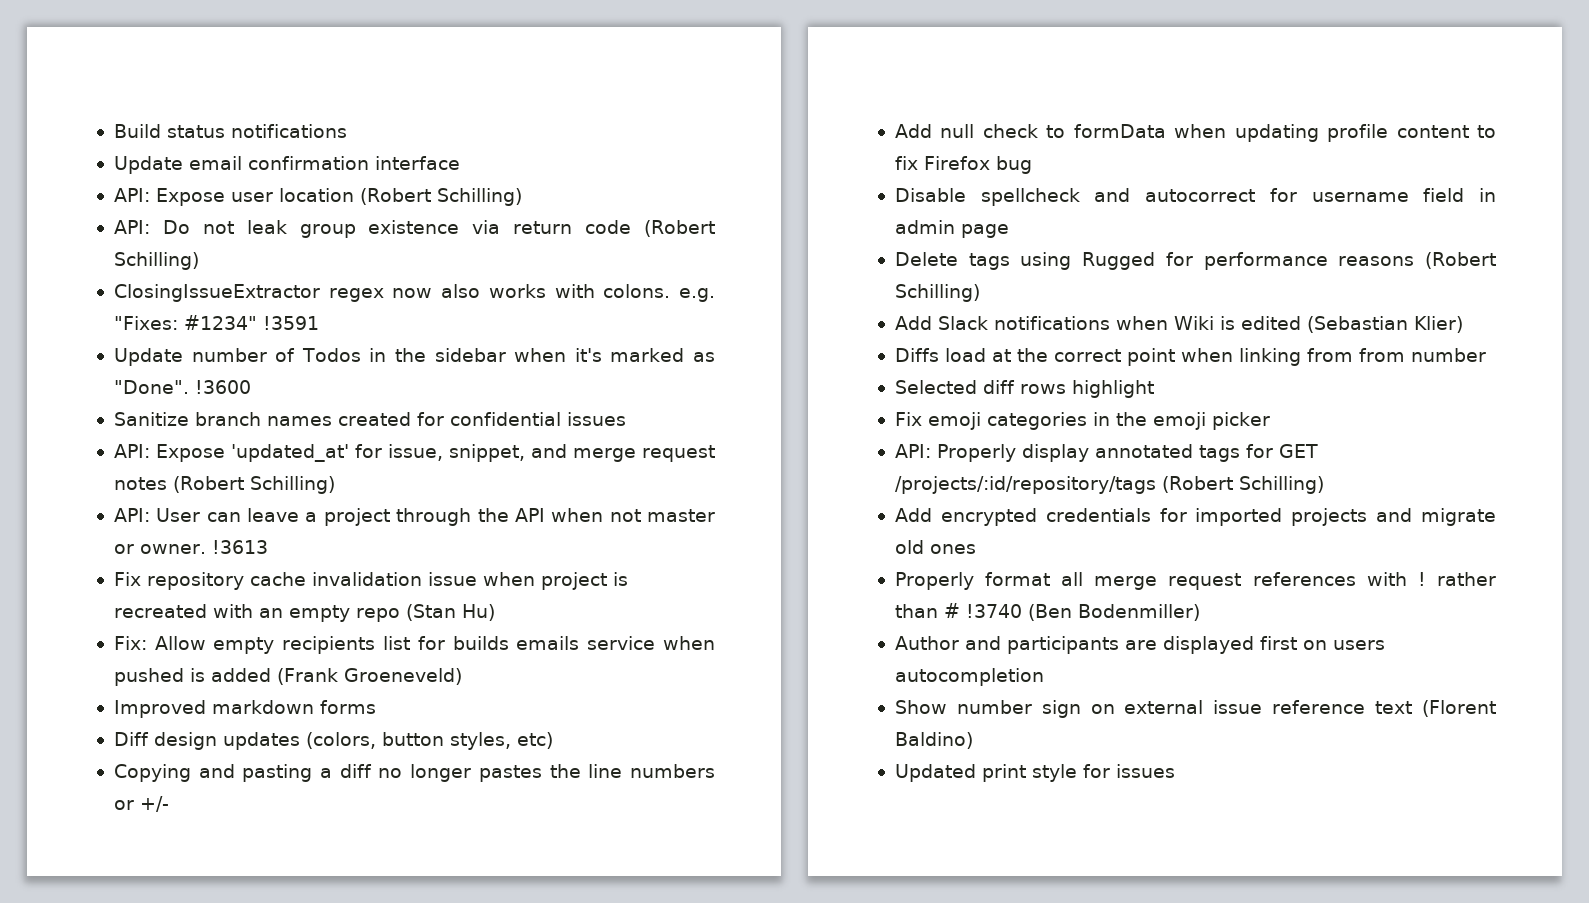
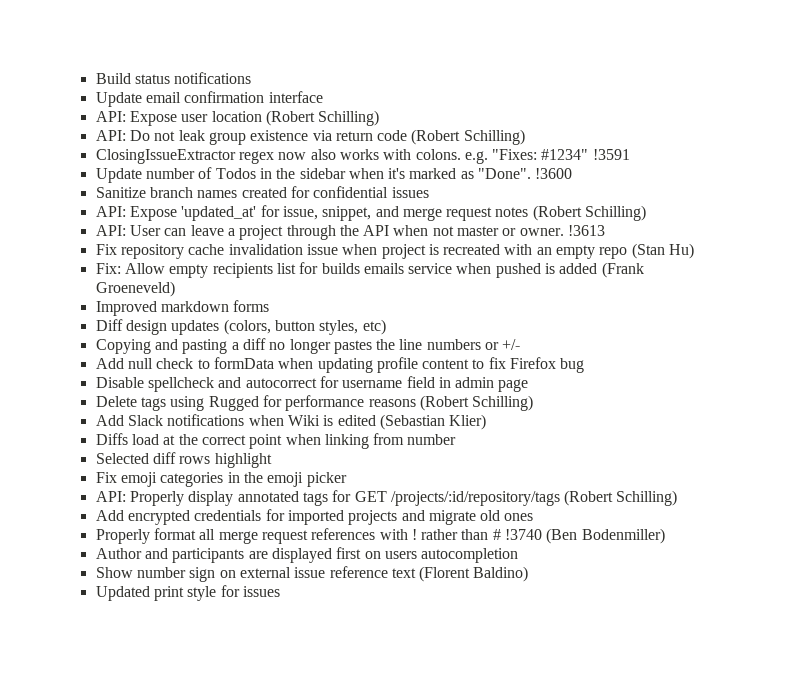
- Diffs load at the correct point when linking from from number
+ Diffs load at the correct point when linking from number

